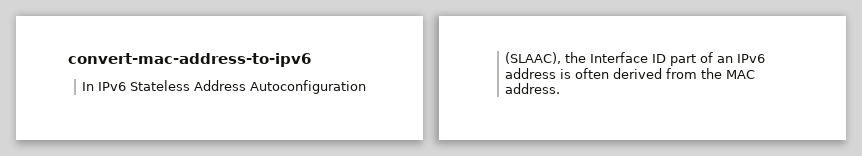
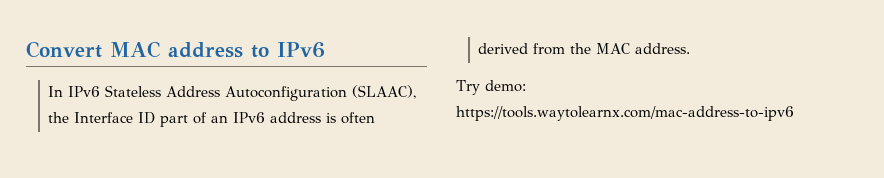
- convert-mac-address-to-ipv6
+ Convert MAC address to IPv6
+ Try demo: https://tools.waytolearnx.com/mac-address-to-ipv6

